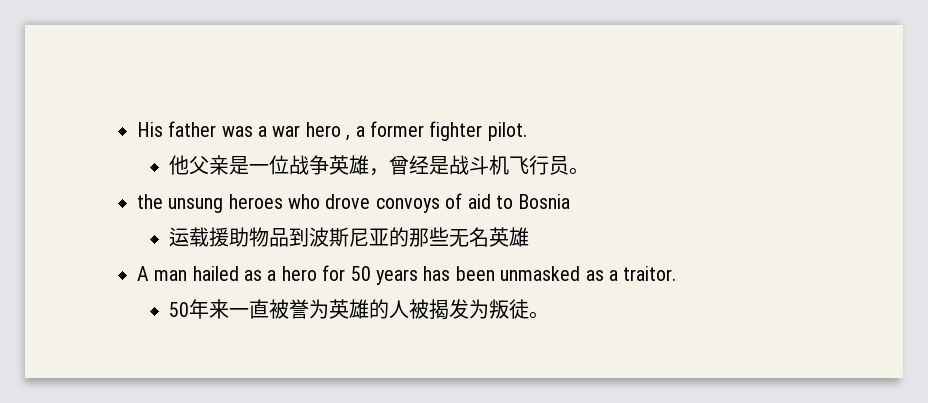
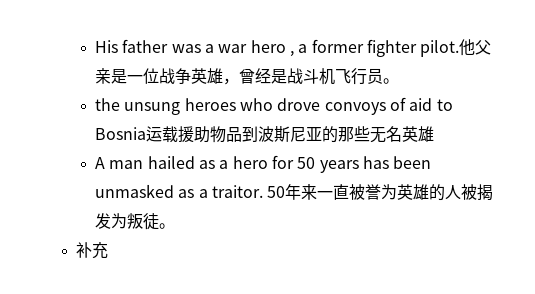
- His father was a war hero , a former fighter pilot.
- 他父亲是一位战争英雄，曾经是战斗机飞行员。
+ His father was a war hero , a former fighter pilot.他父亲是一位战争英雄，曾经是战斗机飞行员。
- the unsung heroes who drove convoys of aid to Bosnia
- 运载援助物品到波斯尼亚的那些无名英雄
+ the unsung heroes who drove convoys of aid to Bosnia运载援助物品到波斯尼亚的那些无名英雄
- A man hailed as a hero for 50 years has been unmasked as a traitor.
- 50年来一直被誉为英雄的人被揭发为叛徒。
+ A man hailed as a hero for 50 years has been unmasked as a traitor. 50年来一直被誉为英雄的人被揭发为叛徒。
+ 补充

